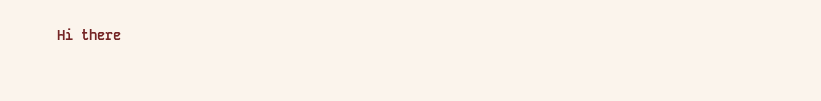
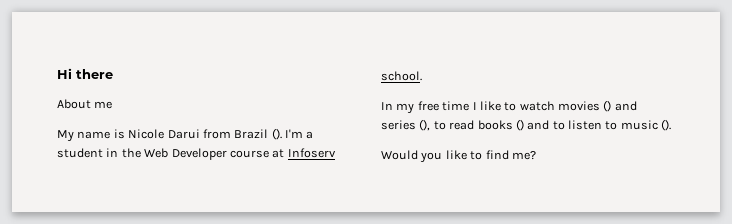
+ About me
+ My name is Nicole Darui from Brazil (). I'm a student in the Web Developer course at Infoserv school.
+ In my free time I like to watch movies () and series (), to read books () and to listen to music ().
+ Would you like to find me?

